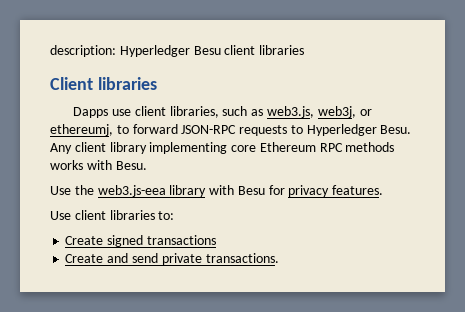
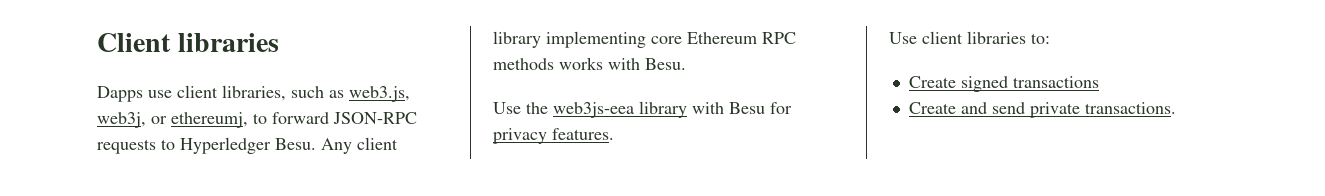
- description: Hyperledger Besu client libraries
- Use the web3.js-eea library with Besu for privacy features.
+ Use the web3js-eea library with Besu for privacy features.

